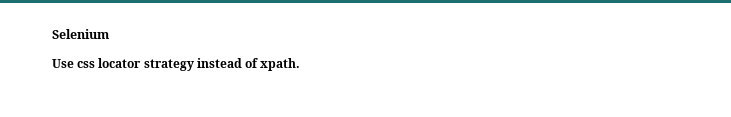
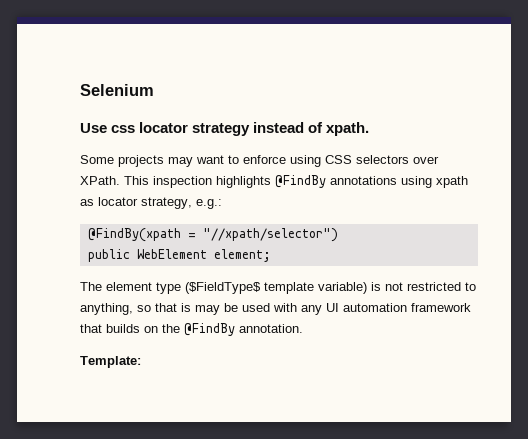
+ Some projects may want to enforce using CSS selectors over XPath. This inspection highlights @FindBy annotations using xpath as locator strategy, e.g.:
+ @FindBy(xpath = "//xpath/selector")
+ public WebElement element;
+ The element type ($FieldType$ template variable) is not restricted to anything, so that is may be used with any UI automation framework that builds on the @FindBy annotation.
+ Template:

